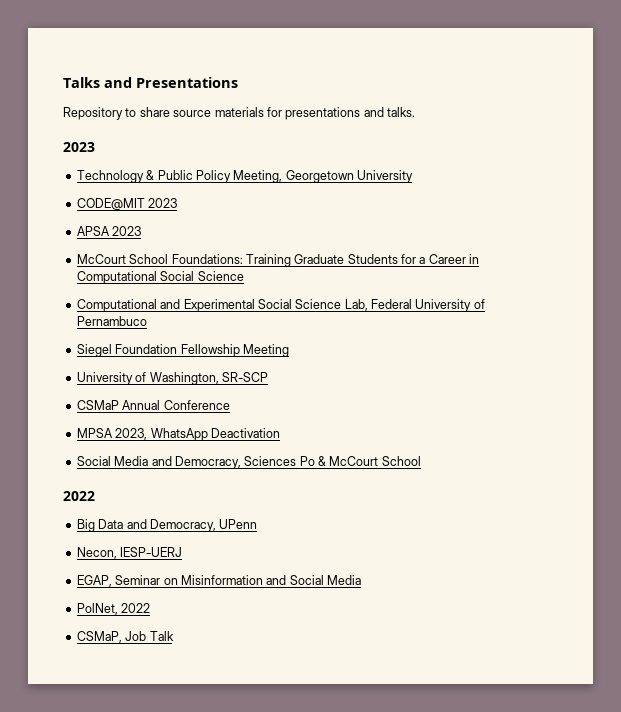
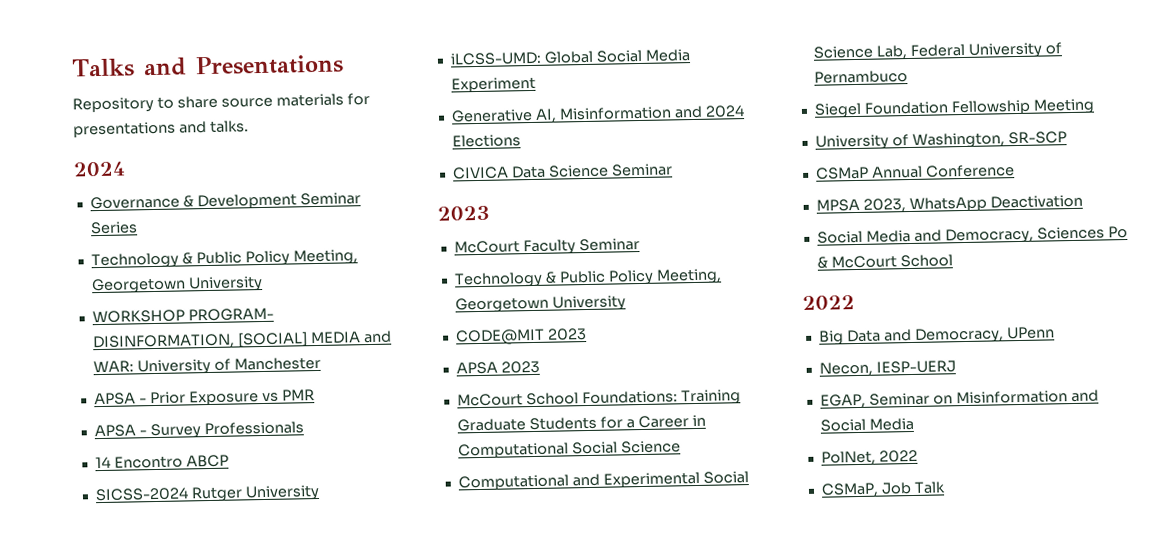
  Repository to share source materials for presentations and talks.
+ 2024
+ Governance & Development Seminar Series
+ Technology & Public Policy Meeting, Georgetown University
+ WORKSHOP PROGRAM- DISINFORMATION, [SOCIAL] MEDIA and WAR: University of Manchester
+ APSA - Prior Exposure vs PMR
+ APSA - Survey Professionals
+ 14 Encontro ABCP
+ SICSS-2024 Rutger University
+ iLCSS-UMD: Global Social Media Experiment
+ Generative AI, Misinformation and 2024 Elections
+ CIVICA Data Science Seminar
  2023
+ McCourt Faculty Seminar

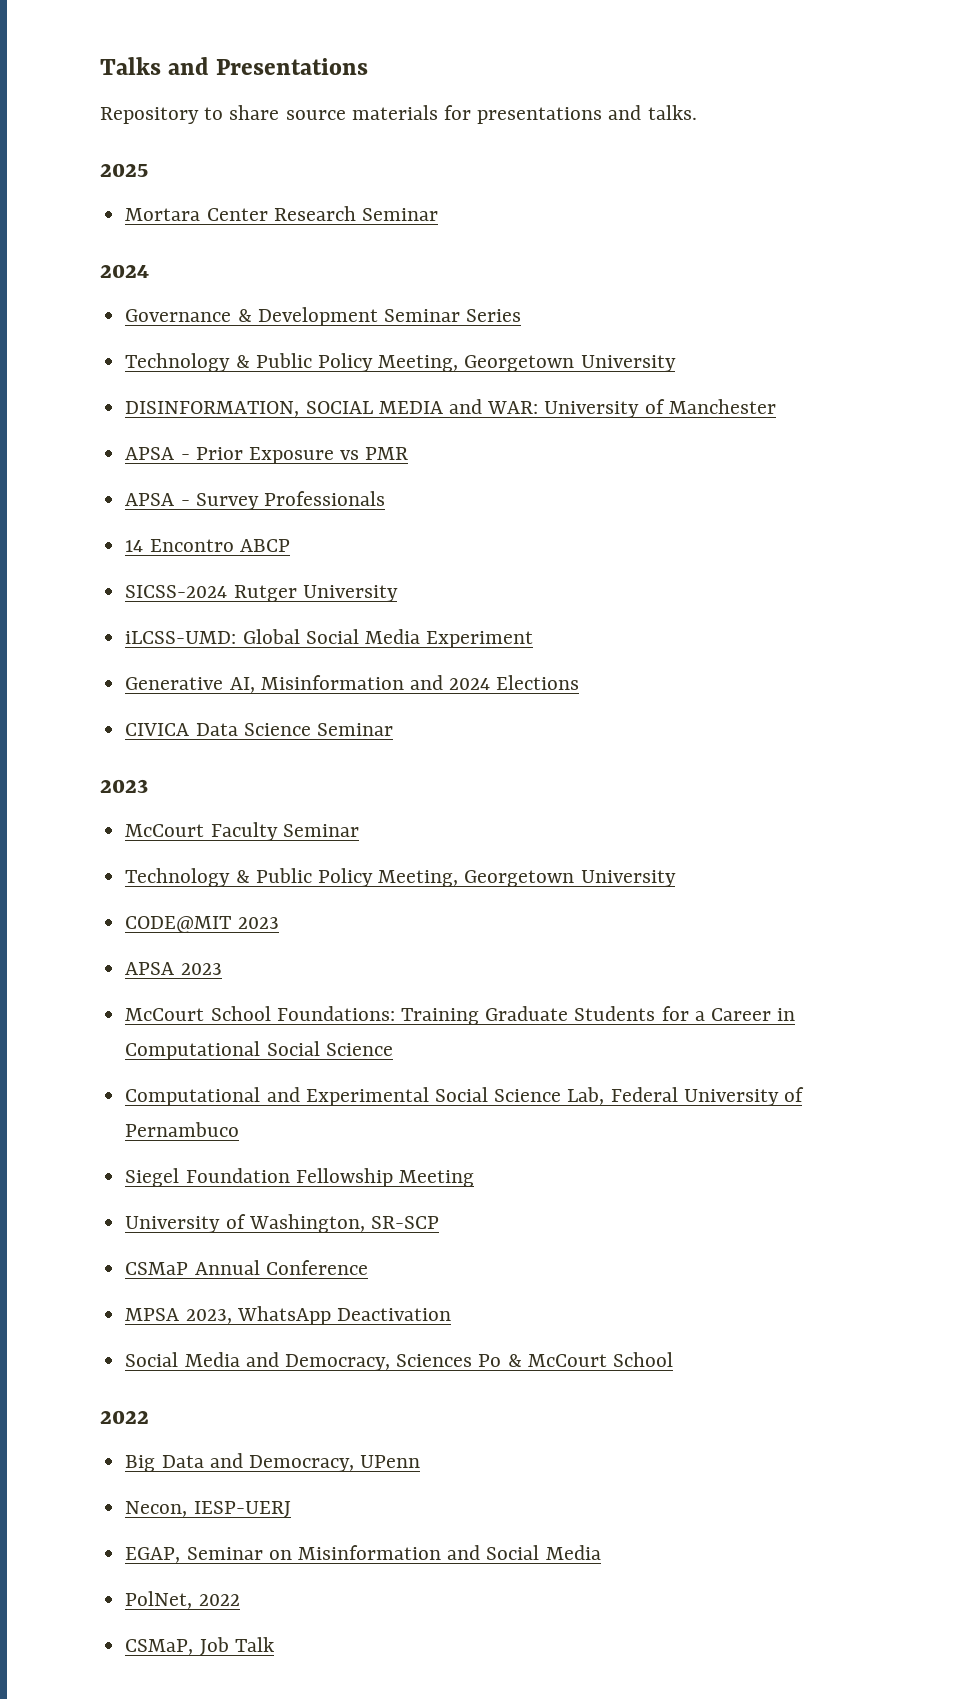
+ 2025
+ Mortara Center Research Seminar
- WORKSHOP PROGRAM- DISINFORMATION, [SOCIAL] MEDIA and WAR: University of Manchester
+ DISINFORMATION, SOCIAL MEDIA and WAR: University of Manchester

